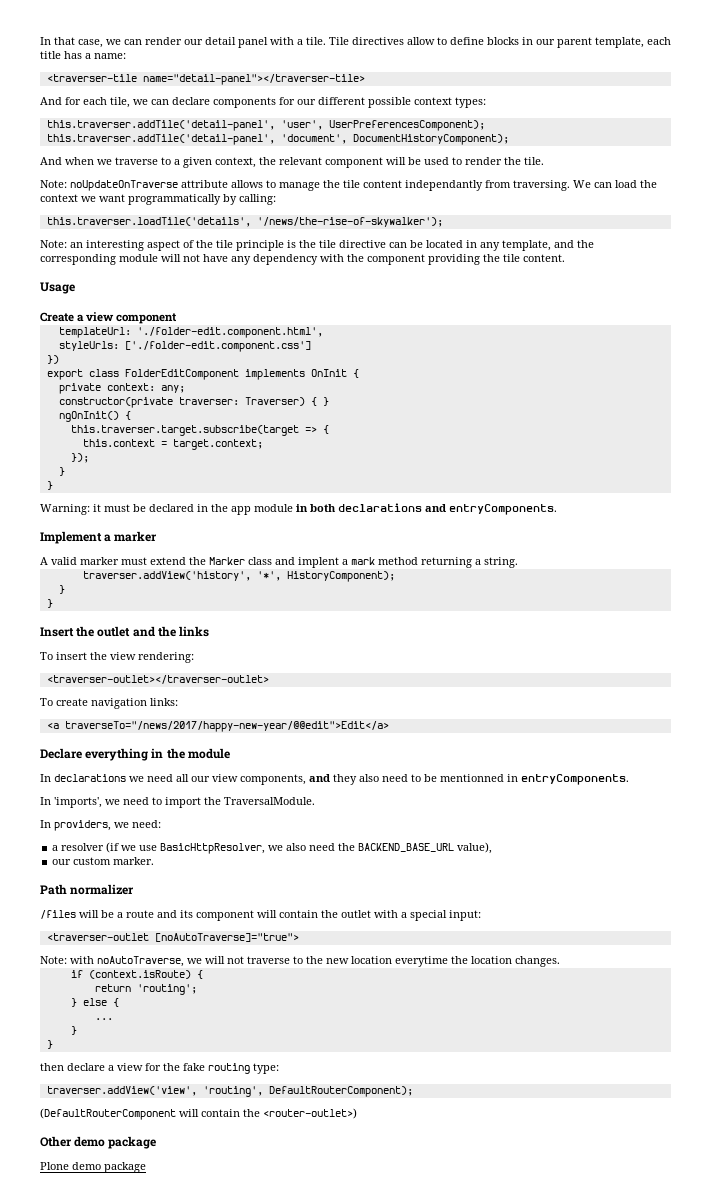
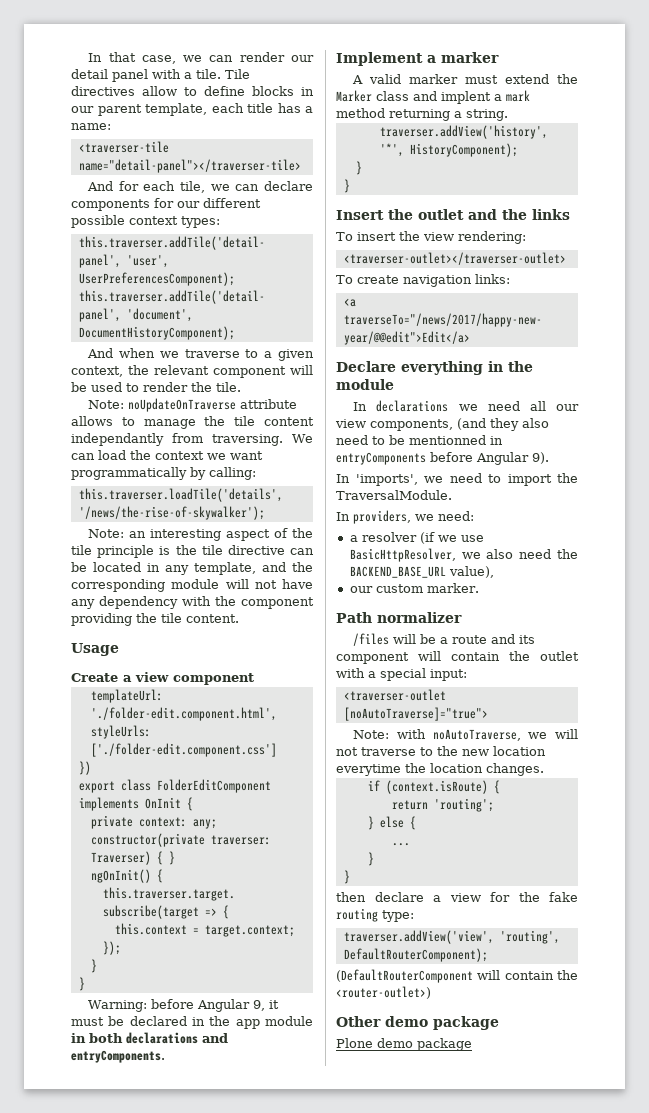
- Warning: it must be declared in the app module in both declarations and entryComponents.
+ Warning: before Angular 9, it must be declared in the app module in both declarations and entryComponents.
- In declarations we need all our view components, and they also need to be mentionned in entryComponents.
+ In declarations we need all our view components, (and they also need to be mentionned in entryComponents before Angular 9).

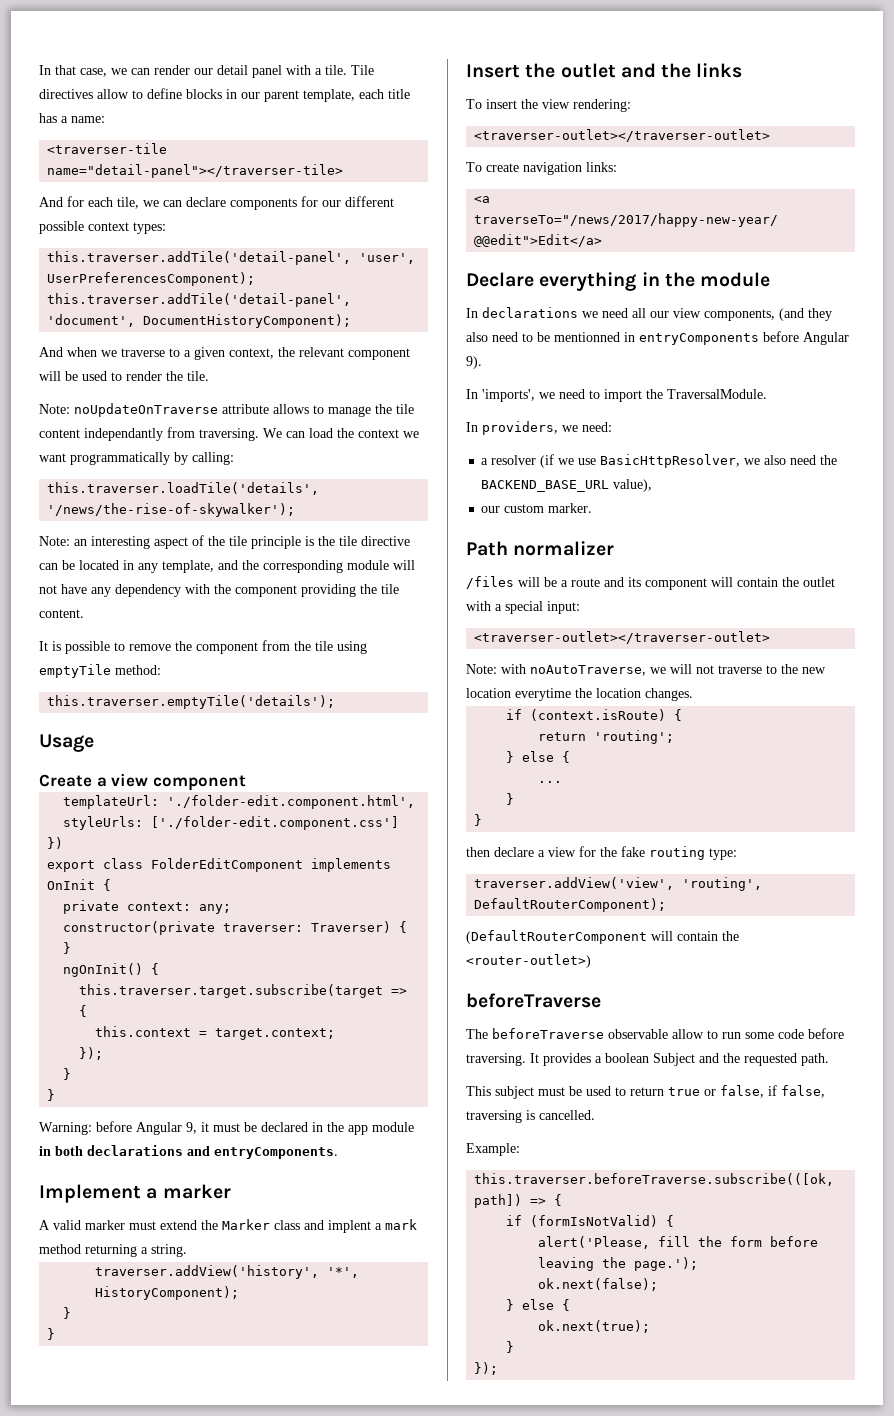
+ It is possible to remove the component from the tile using emptyTile method:
+ this.traverser.emptyTile('details');
  /files will be a route and its component will contain the outlet with a special input:
- <traverser-outlet [noAutoTraverse]="true">
+ <traverser-outlet></traverser-outlet>
  (DefaultRouterComponent will contain the <router-outlet>)
- Other demo package
- Plone demo package
+ beforeTraverse
+ The beforeTraverse observable allow to run some code before traversing. It provides a boolean Subject and the requested path.
+ This subject must be used to return true or false, if false, traversing is cancelled.
+ Example:
+ this.traverser.beforeTraverse.subscribe(([ok, path]) => {
+ if (formIsNotValid) {
+ alert('Please, fill the form before leaving the page.');
+ ok.next(false);
+ } else {
+ ok.next(true);
+ }
+ });

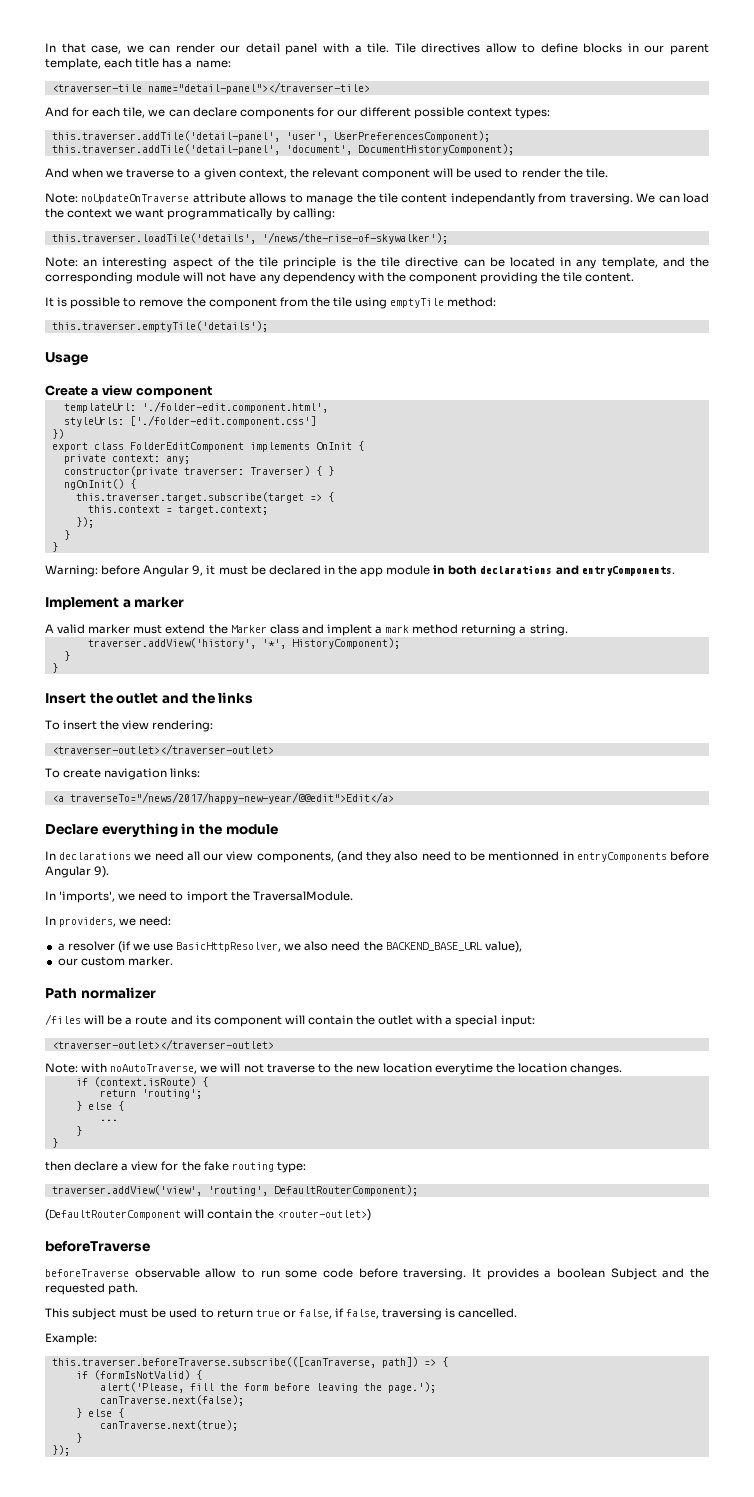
- The beforeTraverse observable allow to run some code before traversing.
+ beforeTraverse observable allow to run some code before traversing.
- this.traverser.beforeTraverse.subscribe(([ok, path]) => {
+ this.traverser.beforeTraverse.subscribe(([canTraverse, path]) => {
- ok.next(false);
+ canTraverse.next(false);
  } else {
- ok.next(true);
+ canTraverse.next(true);

